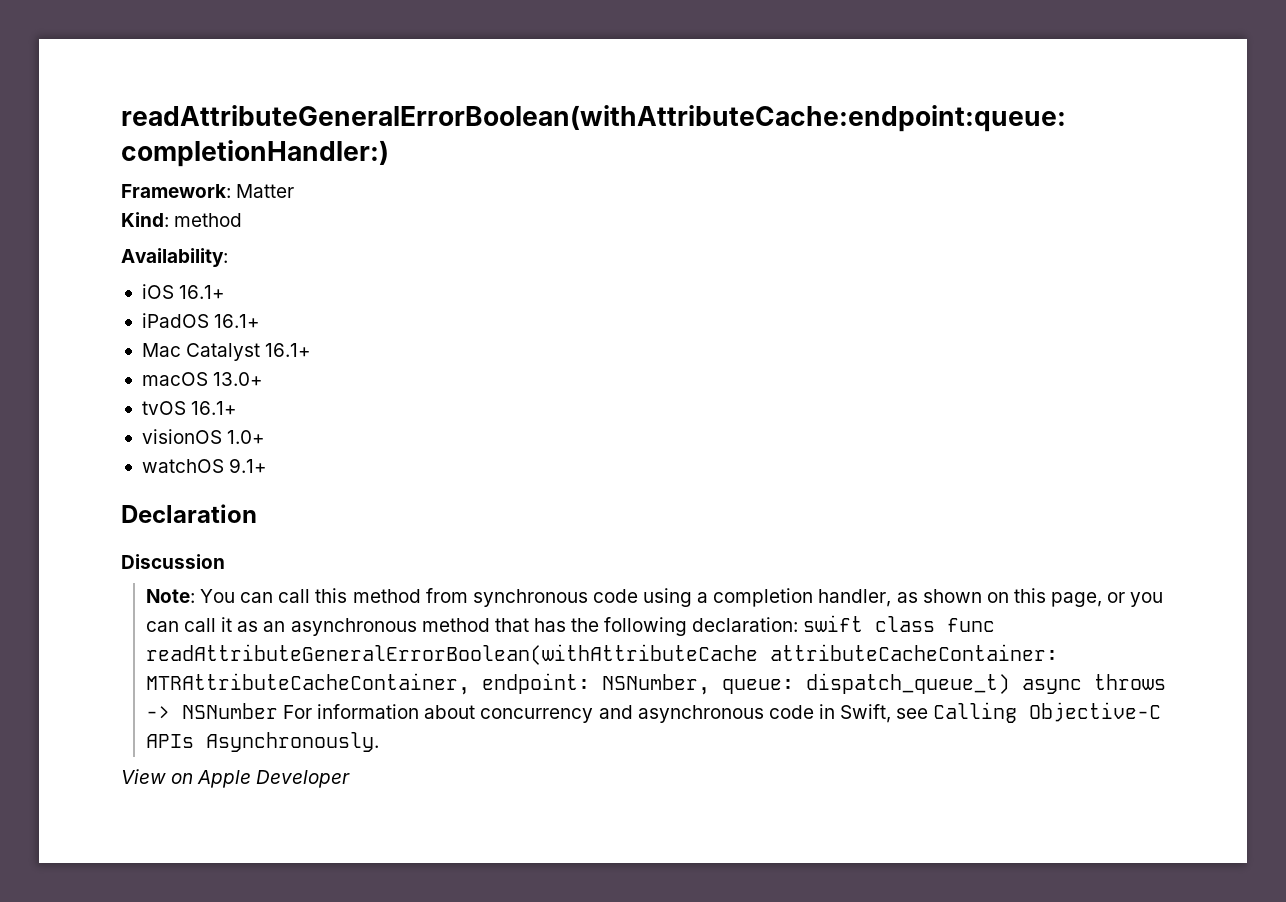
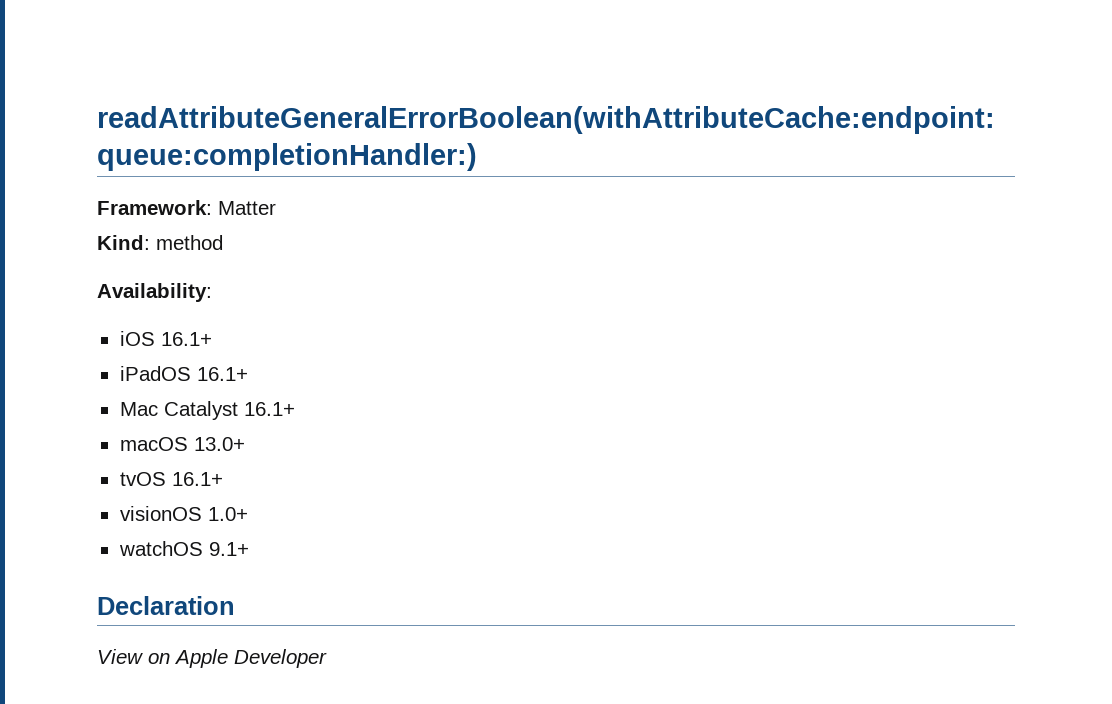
- Discussion
- Note: You can call this method from synchronous code using a completion handler, as shown on this page, or you can call it as an asynchronous method that has the following declaration: swift class func readAttributeGeneralErrorBoolean(withAttributeCache attributeCacheContainer: MTRAttributeCacheContainer, endpoint: NSNumber, queue: dispatch_queue_t) async throws -> NSNumber For information about concurrency and asynchronous code in Swift, see Calling Objective-C APIs Asynchronously.

